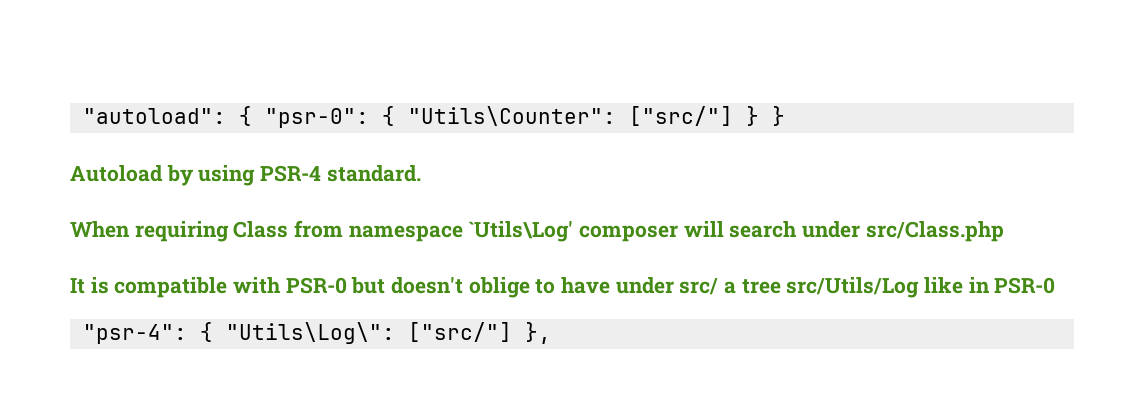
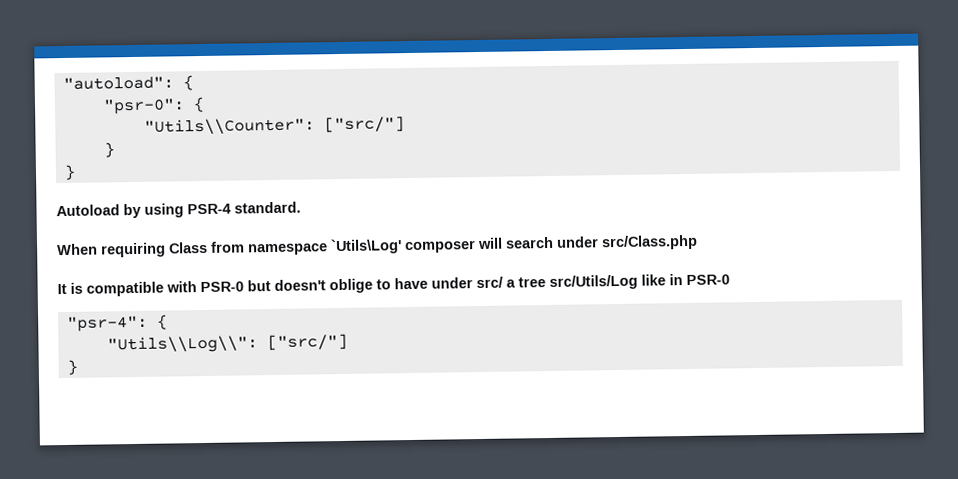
- "autoload": { "psr-0": { "Utils\Counter": ["src/"] } }
+ "autoload": {
+ "psr-0": {
+ "Utils\\Counter": ["src/"]
+ }
+ }
- "psr-4": { "Utils\Log\": ["src/"] },
+ "psr-4": {
+ "Utils\\Log\\": ["src/"]
+ }

